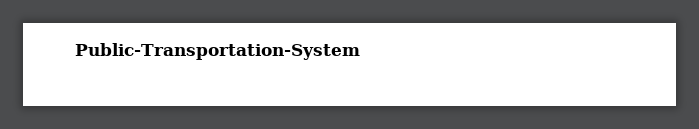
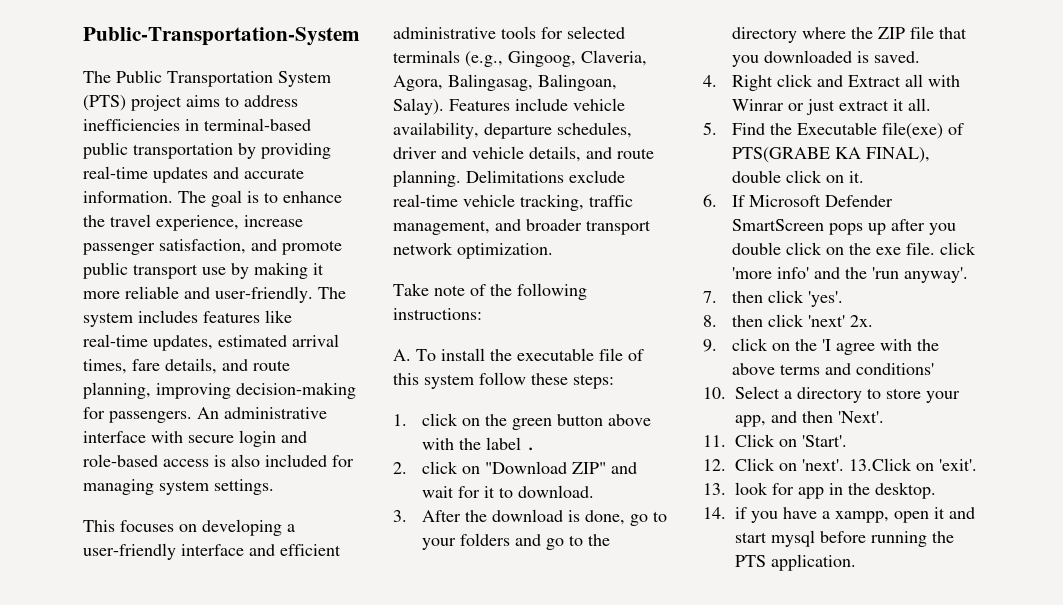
+ The Public Transportation System (PTS) project aims to address inefficiencies in terminal-based public transportation by providing real-time updates and accurate information. The goal is to enhance the travel experience, increase passenger satisfaction, and promote public transport use by making it more reliable and user-friendly. The system includes features like real-time updates, estimated arrival times, fare details, and route planning, improving decision-making for passengers. An administrative interface with secure login and role-based access is also included for managing system settings.
+ This focuses on developing a user-friendly interface and efficient administrative tools for selected terminals (e.g., Gingoog, Claveria, Agora, Balingasag, Balingoan, Salay). Features include vehicle availability, departure schedules, driver and vehicle details, and route planning. Delimitations exclude real-time vehicle tracking, traffic management, and broader transport network optimization.
+ Take note of the following instructions:
+ A. To install the executable file of this system follow these steps:
+ 1. click on the green button above with the label .
+ 2. click on "Download ZIP" and wait for it to download.
+ 3. After the download is done, go to your folders and go to the directory where the ZIP file that you downloaded is saved.
+ 4. Right click and Extract all with Winrar or just extract it all.
+ 5. Find the Executable file(exe) of PTS(GRABE KA FINAL), double click on it.
+ 6. If Microsoft Defender SmartScreen pops up after you double click on the exe file. click 'more info' and the 'run anyway'.
+ 7. then click 'yes'.
+ 8. then click 'next' 2x.
+ 9. click on the 'I agree with the above terms and conditions'
+ 10. Select a directory to store your app, and then 'Next'.
+ 11. Click on 'Start'.
+ 12. Click on 'next'. 13.Click on 'exit'.
+ 13. look for app in the desktop.
+ 14. if you have a xampp, open it and start mysql before running the PTS application.

